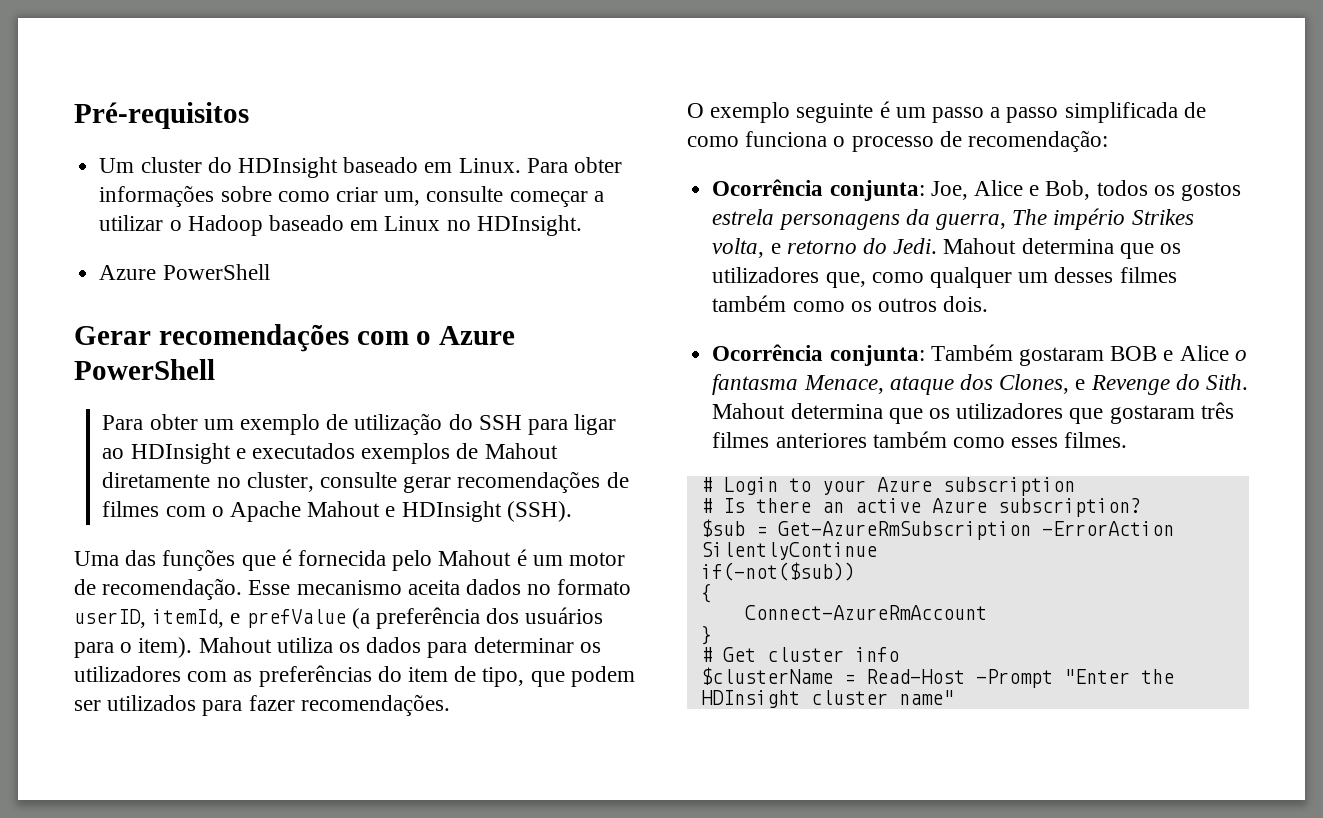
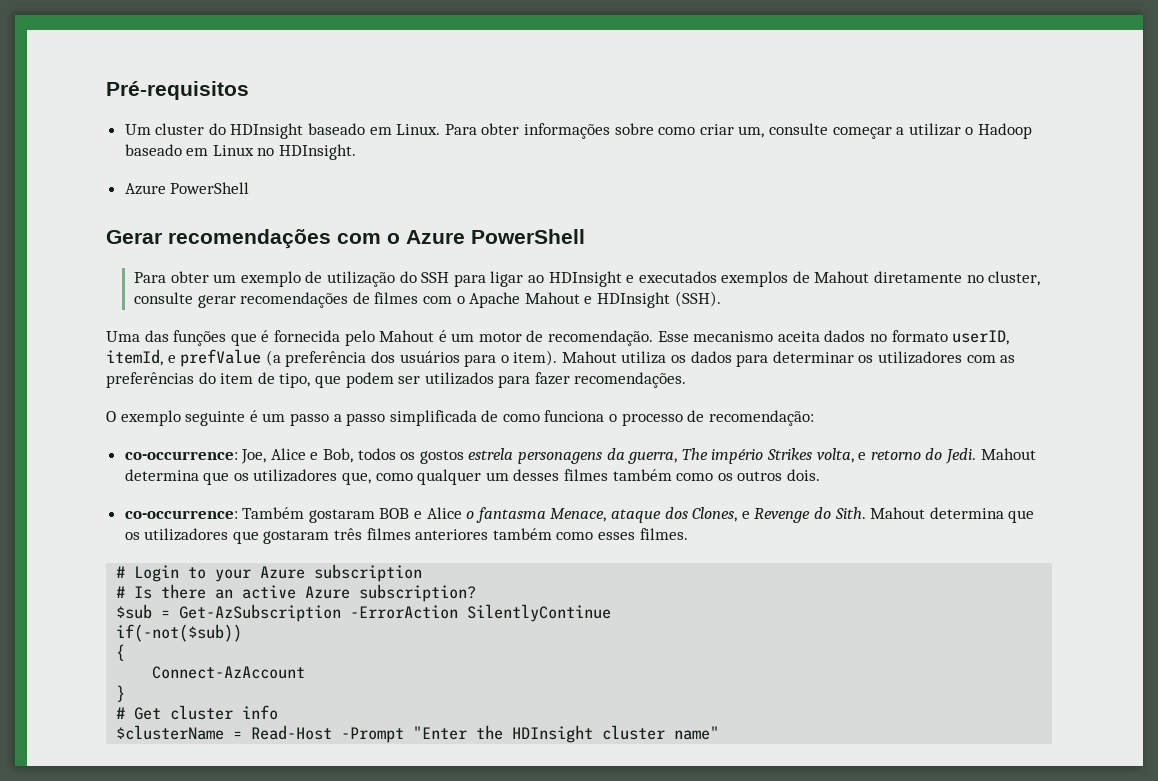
- Ocorrência conjunta: Joe, Alice e Bob, todos os gostos estrela personagens da guerra, The império Strikes volta, e retorno do Jedi.
+ co-occurrence: Joe, Alice e Bob, todos os gostos estrela personagens da guerra, The império Strikes volta, e retorno do Jedi.
- Ocorrência conjunta: Também gostaram BOB e Alice o fantasma Menace, ataque dos Clones, e Revenge do Sith.
+ co-occurrence: Também gostaram BOB e Alice o fantasma Menace, ataque dos Clones, e Revenge do Sith.
- $sub = Get-AzureRmSubscription -ErrorAction SilentlyContinue
+ $sub = Get-AzSubscription -ErrorAction SilentlyContinue
- Connect-AzureRmAccount
+ Connect-AzAccount

